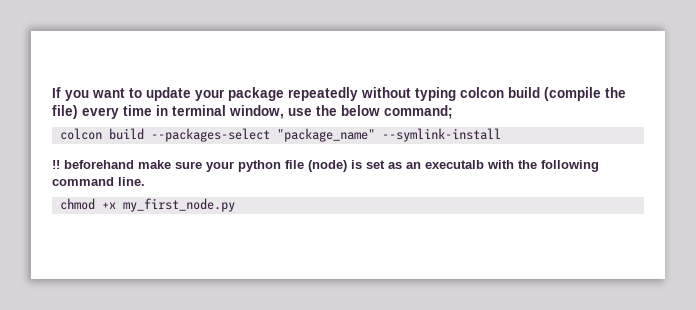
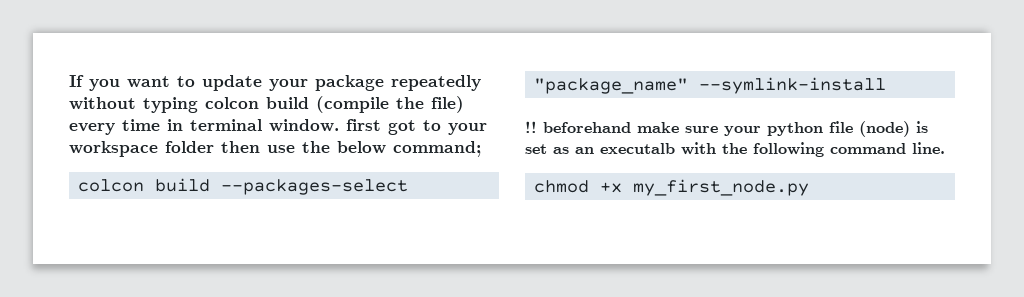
- If you want to update your package repeatedly without typing colcon build (compile the file) every time in terminal window, use the below command;
+ If you want to update your package repeatedly without typing colcon build (compile the file) every time in terminal window. first got to your workspace folder then use the below command;

